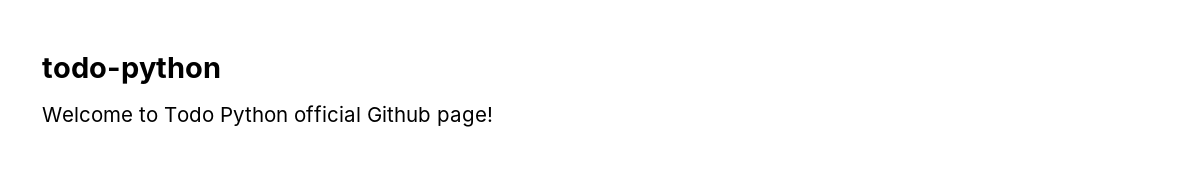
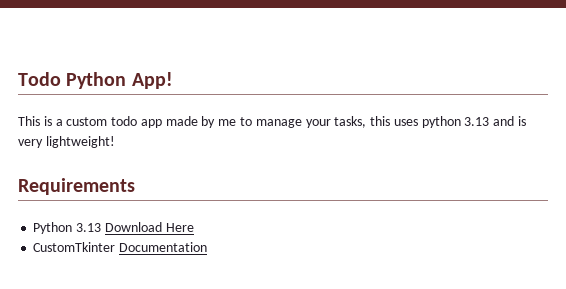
- todo-python
- Welcome to Todo Python official Github page!
+ Todo Python App!
+ This is a custom todo app made by me to manage your tasks, this uses python 3.13 and is very lightweight!
+ Requirements
+ Python 3.13 Download Here
+ CustomTkinter Documentation

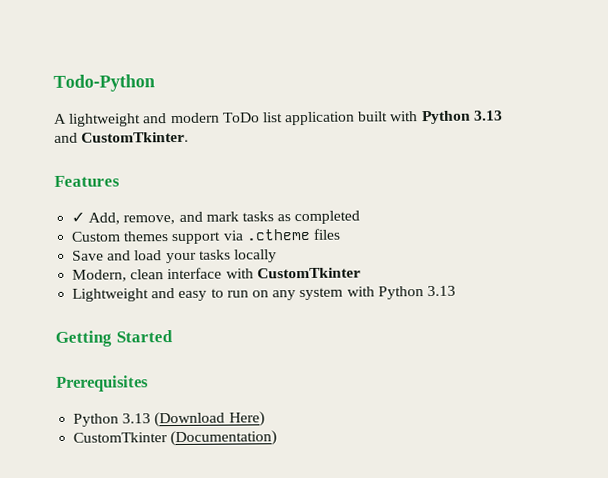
- Todo Python App!
- This is a custom todo app made by me to manage your tasks, this uses python 3.13 and is very lightweight!
- Requirements
- Python 3.13 Download Here
- CustomTkinter Documentation
+ Todo-Python
+ A lightweight and modern ToDo list application built with Python 3.13 and CustomTkinter.
+ Features
+ ✓ Add, remove, and mark tasks as completed
+ Custom themes support via .ctheme files
+ Save and load your tasks locally
+ Modern, clean interface with CustomTkinter
+ Lightweight and easy to run on any system with Python 3.13
+ Getting Started
+ Prerequisites
+ Python 3.13 (Download Here)
+ CustomTkinter (Documentation)

